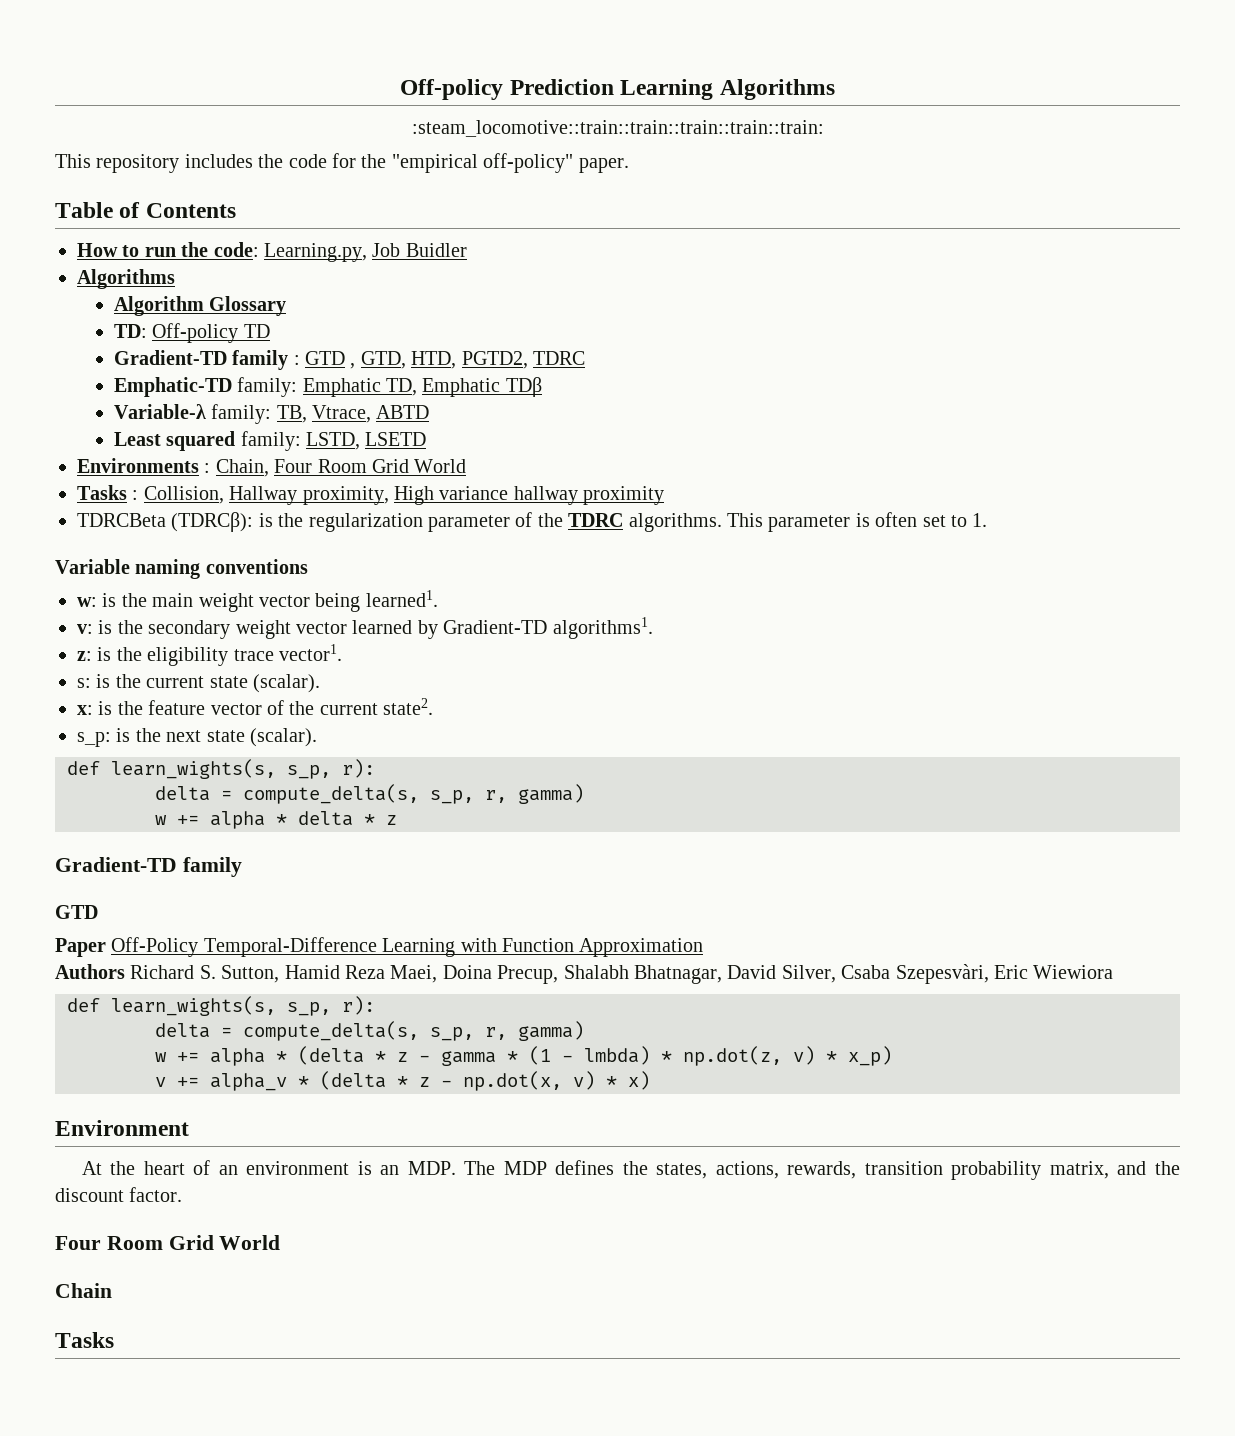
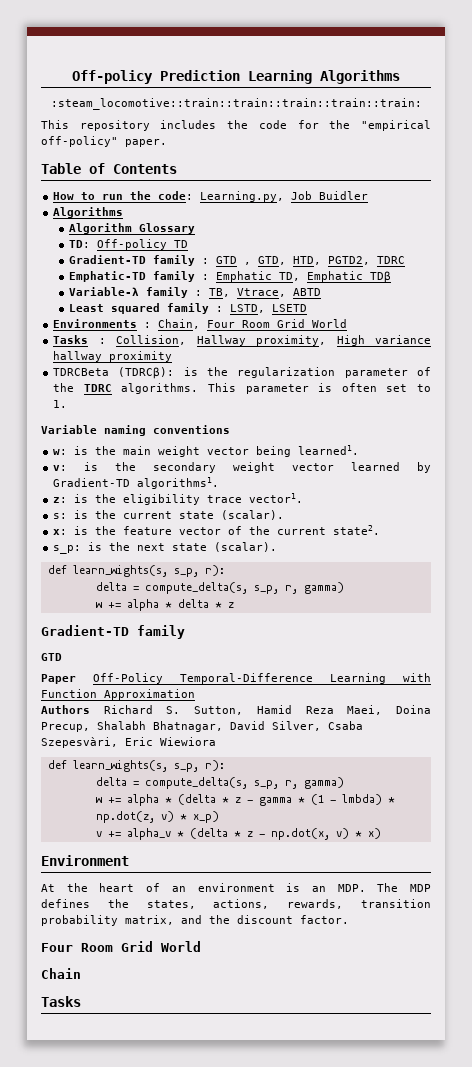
- Emphatic-TD family: Emphatic TD, Emphatic TDβ
+ Emphatic-TD family : Emphatic TD, Emphatic TDβ
- Variable-λ family: TB, Vtrace, ABTD
+ Variable-λ family : TB, Vtrace, ABTD
- Least squared family: LSTD, LSETD
+ Least squared family : LSTD, LSETD

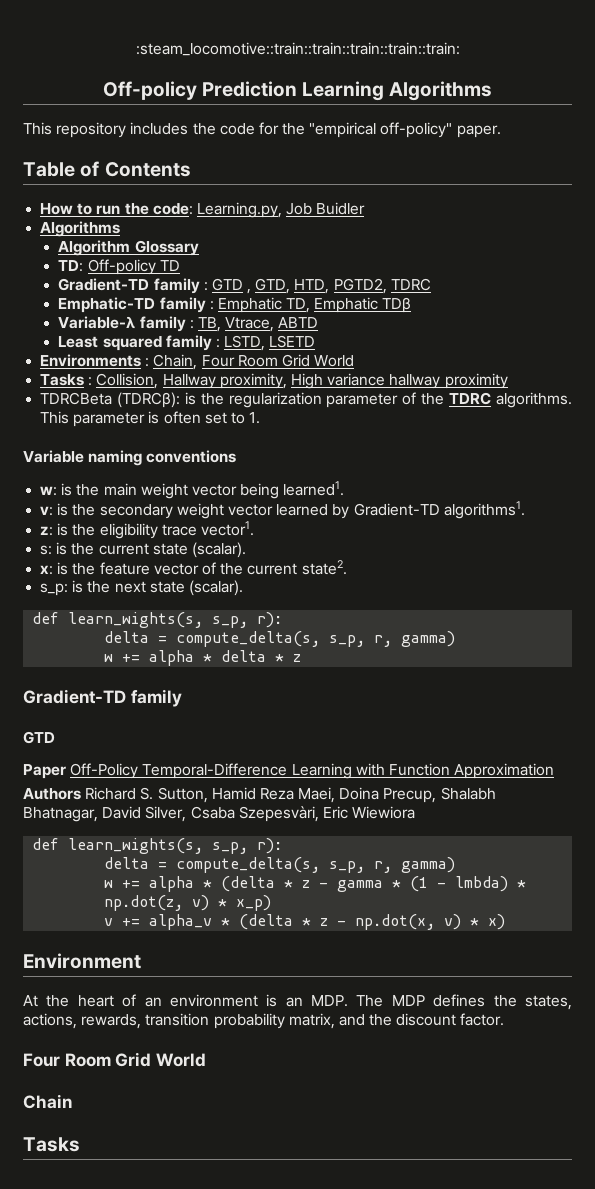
+ :steam_locomotive::train::train::train::train::train:
- :steam_locomotive::train::train::train::train::train:

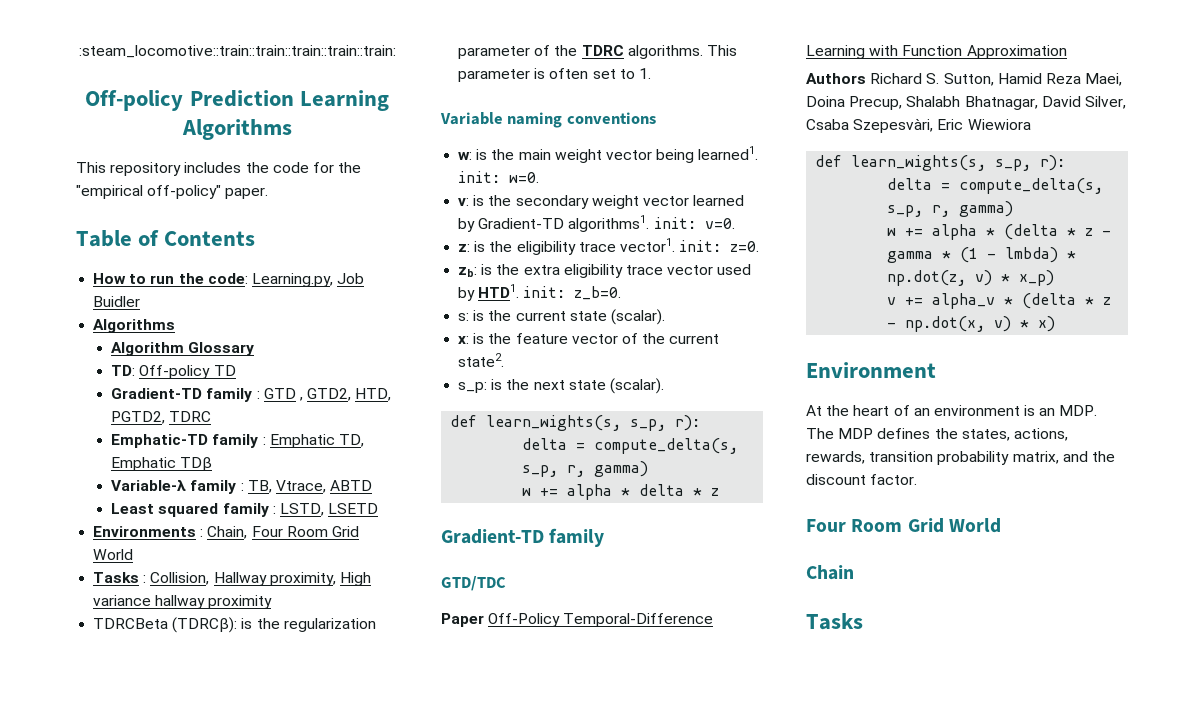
- Gradient-TD family : GTD , GTD, HTD, PGTD2, TDRC
+ Gradient-TD family : GTD , GTD2, HTD, PGTD2, TDRC
- w: is the main weight vector being learned1.
+ w: is the main weight vector being learned1. init: w=0.
- v: is the secondary weight vector learned by Gradient-TD algorithms1.
+ v: is the secondary weight vector learned by Gradient-TD algorithms1. init: v=0.
- z: is the eligibility trace vector1.
+ z: is the eligibility trace vector1. init: z=0.
+ zb: is the extra eligibility trace vector used by HTD1. init: z_b=0.
  w += alpha * delta * z
  Gradient-TD family
- GTD
+ GTD/TDC

